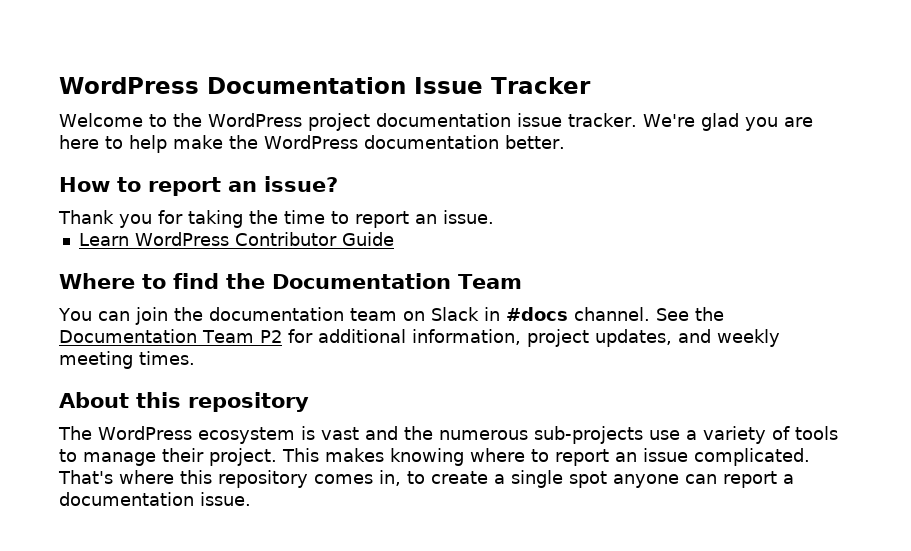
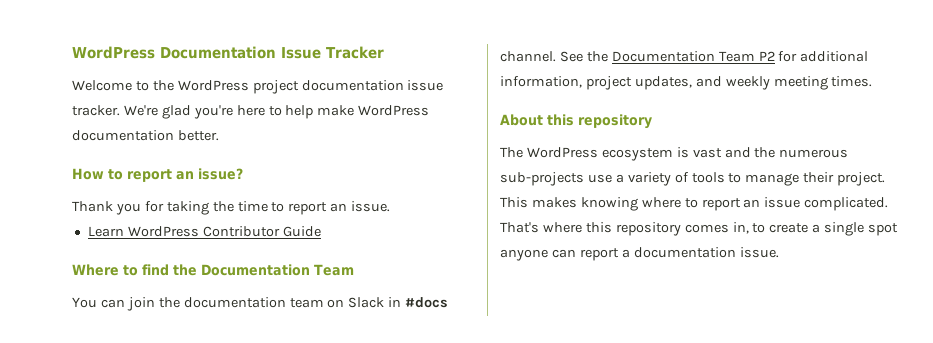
- We're glad you are here to help make the WordPress documentation better.
+ We're glad you're here to help make WordPress documentation better.

